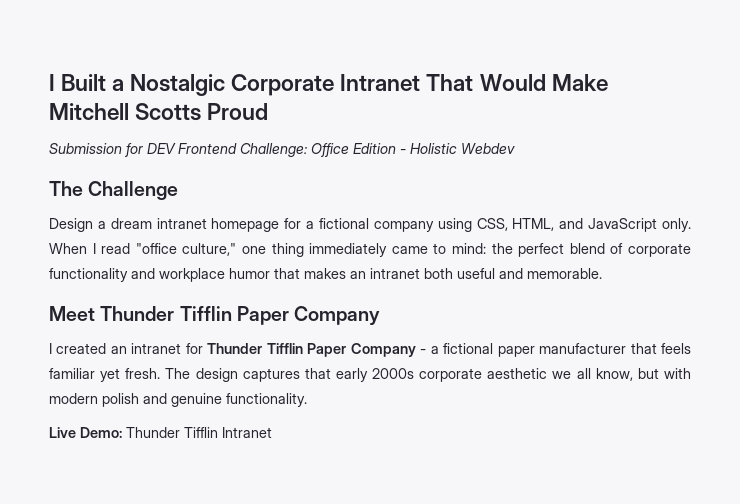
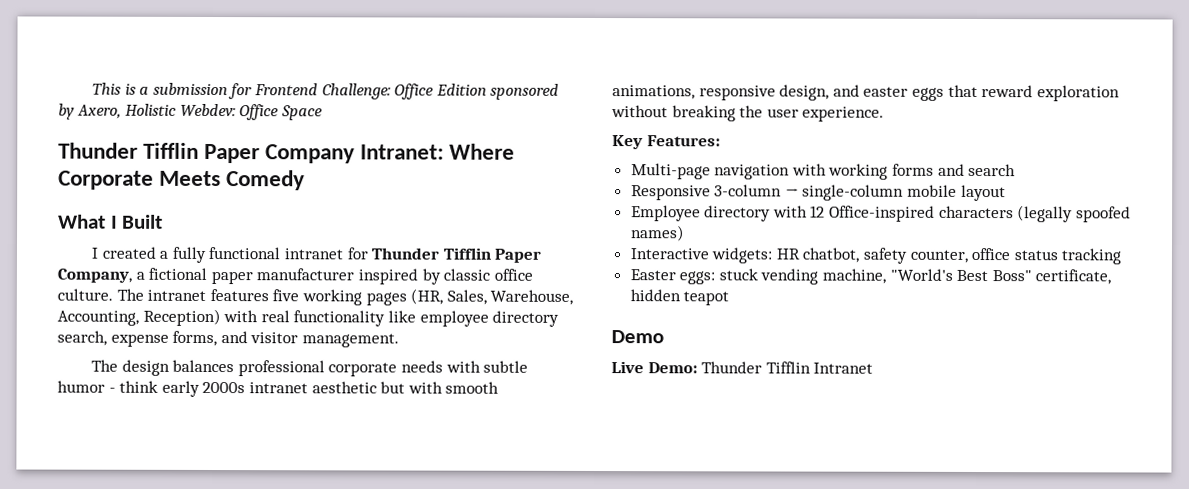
- I Built a Nostalgic Corporate Intranet That Would Make Mitchell Scotts Proud
- Submission for DEV Frontend Challenge: Office Edition - Holistic Webdev
- The Challenge
- Design a dream intranet homepage for a fictional company using CSS, HTML, and JavaScript only. When I read "office culture," one thing immediately came to mind: the perfect blend of corporate functionality and workplace humor that makes an intranet both useful and memorable.
- Meet Thunder Tifflin Paper Company
+ This is a submission for Frontend Challenge: Office Edition sponsored by Axero, Holistic Webdev: Office Space
+ Thunder Tifflin Paper Company Intranet: Where Corporate Meets Comedy
+ What I Built
- I created an intranet for Thunder Tifflin Paper Company - a fictional paper manufacturer that feels familiar yet fresh. The design captures that early 2000s corporate aesthetic we all know, but with modern polish and genuine functionality.
+ I created a fully functional intranet for Thunder Tifflin Paper Company, a fictional paper manufacturer inspired by classic office culture. The intranet features five working pages (HR, Sales, Warehouse, Accounting, Reception) with real functionality like employee directory search, expense forms, and visitor management.
+ The design balances professional corporate needs with subtle humor - think early 2000s intranet aesthetic but with smooth animations, responsive design, and easter eggs that reward exploration without breaking the user experience.
+ Key Features:
+ Multi-page navigation with working forms and search
+ Responsive 3-column → single-column mobile layout
+ Employee directory with 12 Office-inspired characters (legally spoofed names)
+ Interactive widgets: HR chatbot, safety counter, office status tracking
+ Easter eggs: stuck vending machine, "World's Best Boss" certificate, hidden teapot
+ Demo

